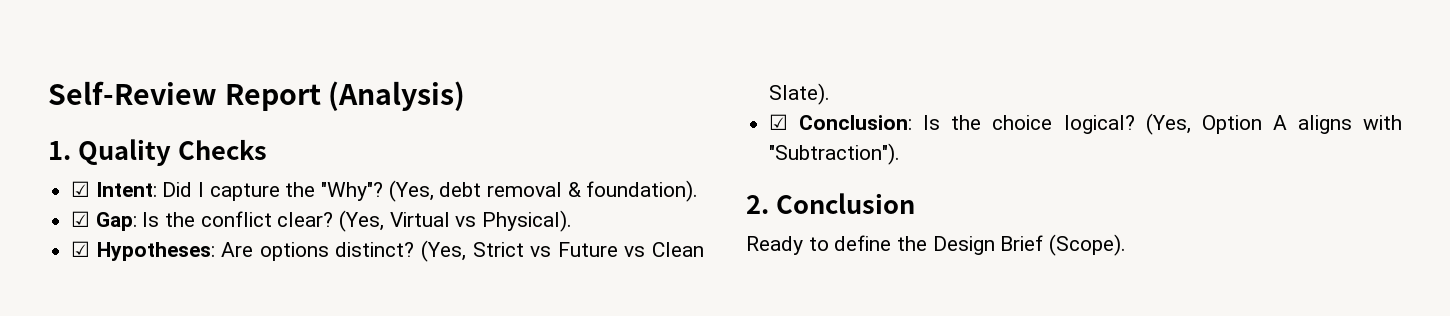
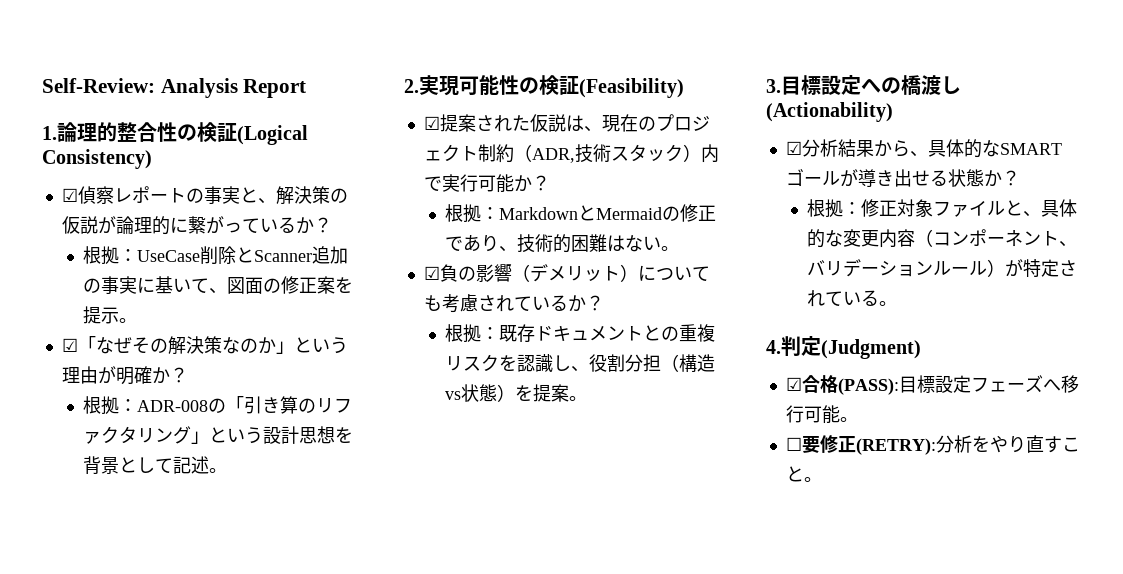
- Self-Review Report (Analysis)
+ Self-Review: Analysis Report
- 1. Quality Checks
- ☑ Intent: Did I capture the "Why"? (Yes, debt removal & foundation).
- ☑ Gap: Is the conflict clear? (Yes, Virtual vs Physical).
- ☑ Hypotheses: Are options distinct? (Yes, Strict vs Future vs Clean Slate).
- ☑ Conclusion: Is the choice logical? (Yes, Option A aligns with "Subtraction").
- 2. Conclusion
- Ready to define the Design Brief (Scope).
+ 1.論理的整合性の検証(Logical Consistency)
+ ☑偵察レポートの事実と、解決策の仮説が論理的に繋がっているか？
+ 根拠：UseCase削除とScanner追加の事実に基いて、図面の修正案を提示。
+ ☑「なぜその解決策なのか」という理由が明確か？
+ 根拠：ADR-008の「引き算のリファクタリング」という設計思想を背景として記述。
+ 2.実現可能性の検証(Feasibility)
+ ☑提案された仮説は、現在のプロジェクト制約（ADR,技術スタック）内で実行可能か？
+ 根拠：MarkdownとMermaidの修正であり、技術的困難はない。
+ ☑負の影響（デメリット）についても考慮されているか？
+ 根拠：既存ドキュメントとの重複リスクを認識し、役割分担（構造vs状態）を提案。
+ 3.目標設定への橋渡し(Actionability)
+ ☑分析結果から、具体的なSMARTゴールが導き出せる状態か？
+ 根拠：修正対象ファイルと、具体的な変更内容（コンポーネント、バリデーションルール）が特定されている。
+ 4.判定(Judgment)
+ ☑合格(PASS):目標設定フェーズへ移行可能。
+ ☐要修正(RETRY):分析をやり直すこと。

